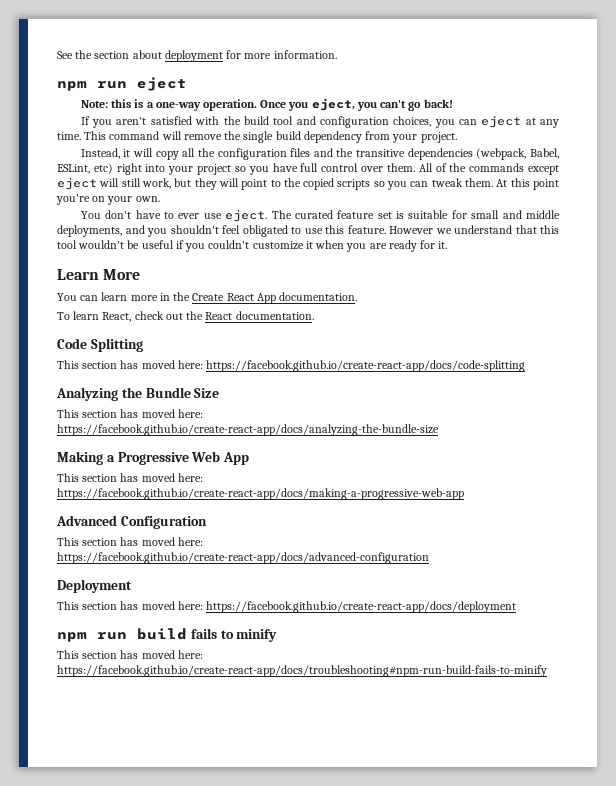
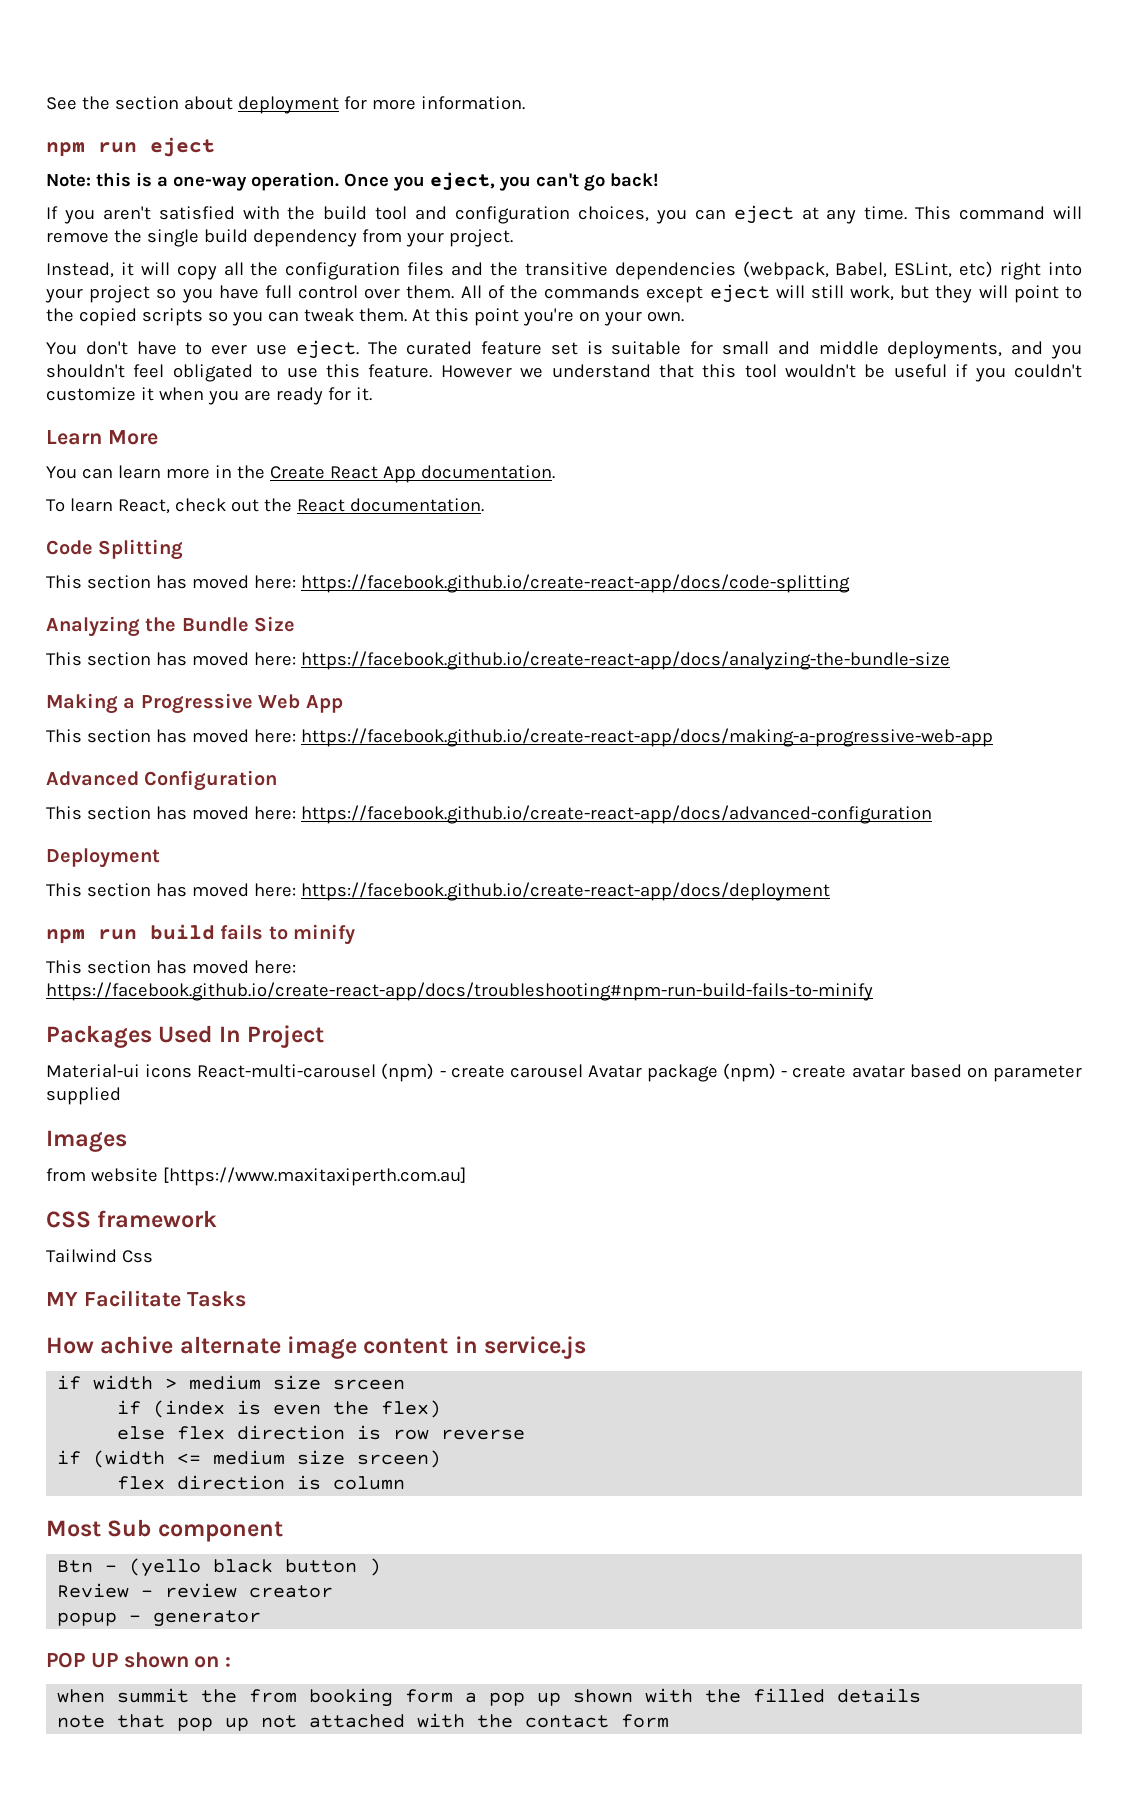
+ Packages Used In Project
+ Material-ui icons React-multi-carousel (npm) - create carousel Avatar package (npm) - create avatar based on parameter supplied
+ Images
+ from website [https://www.maxitaxiperth.com.au]
+ CSS framework
+ Tailwind Css
+ MY Facilitate Tasks
+ How achive alternate image content in service.js
+ if width > medium size srceen
+ if (index is even the flex)
+ else flex direction is row reverse
+ if (width <= medium size srceen)
+ flex direction is column
+ Most Sub component
+ Btn - (yello black button )
+ Review - review creator
+ popup - generator
+ POP UP shown on :
+ when summit the from booking form a pop up shown with the filled details
+ note that pop up not attached with the contact form

